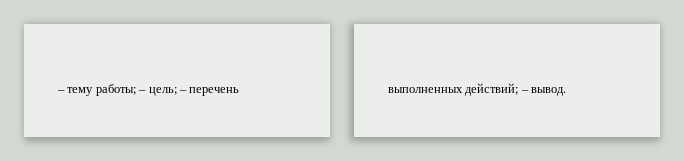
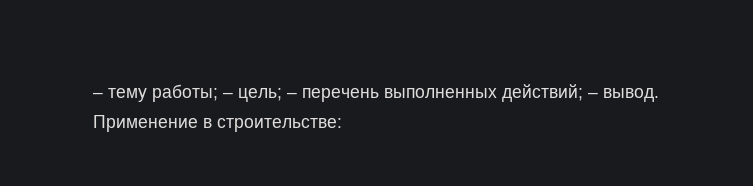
+ Применение в строительстве:

